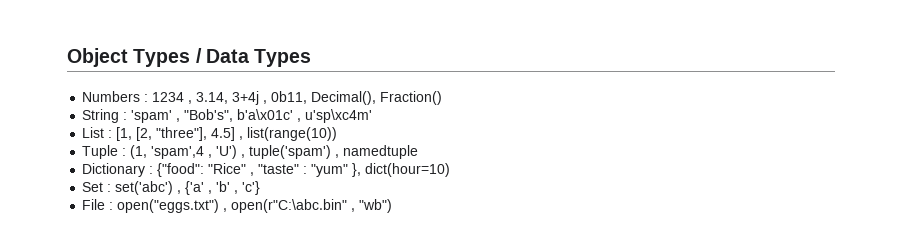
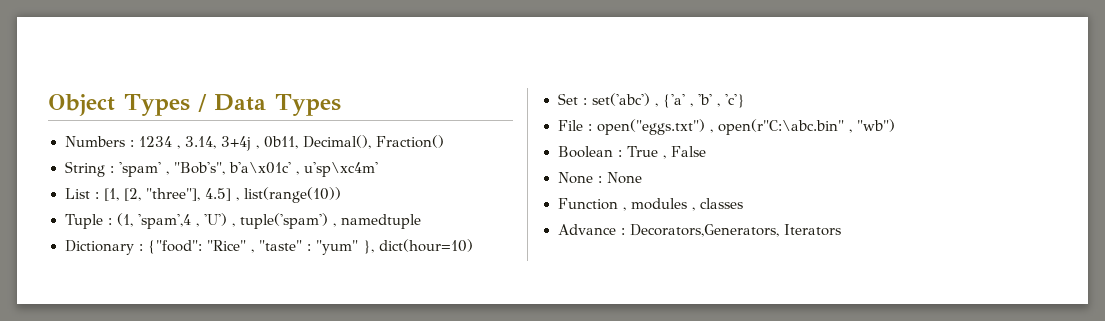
+ Boolean : True , False
+ None : None
+ Function , modules , classes
+ Advance : Decorators,Generators, Iterators

